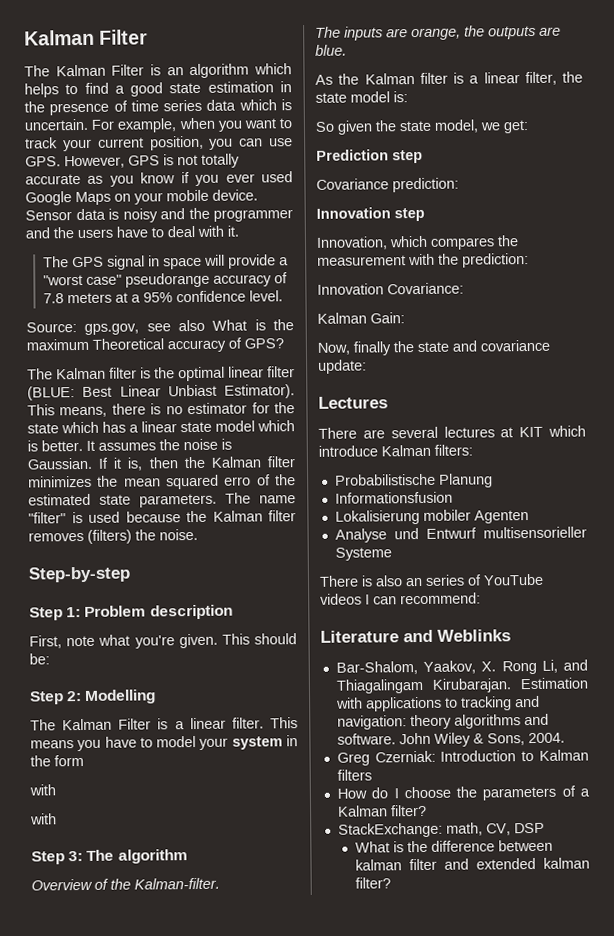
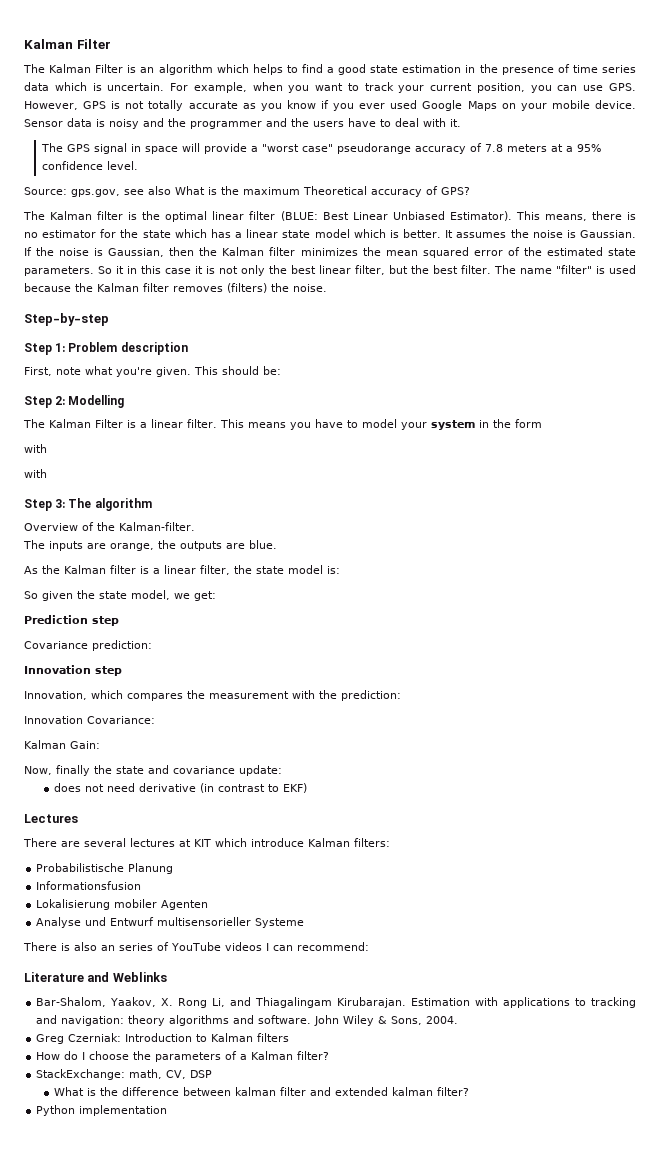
- The Kalman filter is the optimal linear filter (BLUE: Best Linear Unbiast Estimator).
+ The Kalman filter is the optimal linear filter (BLUE: Best Linear Unbiased Estimator).
- If it is, then the Kalman filter minimizes the mean squared erro of the estimated state parameters.
+ If the noise is Gaussian, then the Kalman filter minimizes the mean squared error of the estimated state parameters.
+ So it in this case it is not only the best linear filter, but the best filter.
+ does not need derivative (in contrast to EKF)
+ Python implementation

